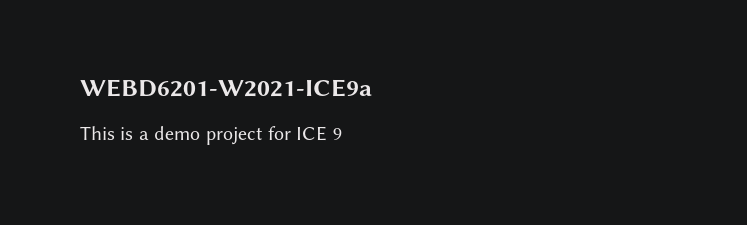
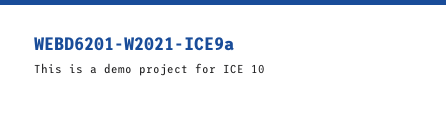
- This is a demo project for ICE 9
+ This is a demo project for ICE 10

